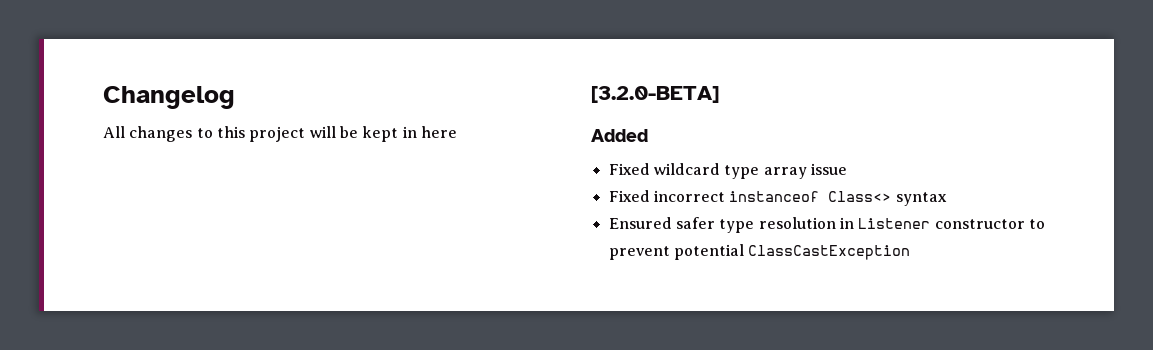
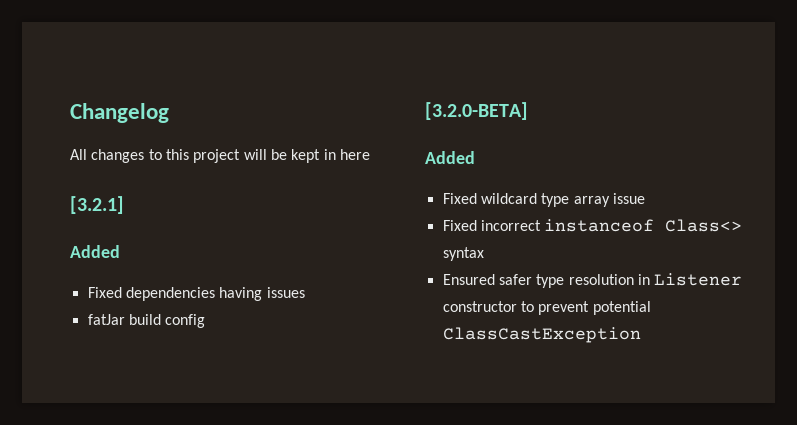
+ [3.2.1]
+ Added
+ Fixed dependencies having issues
+ fatJar build config

